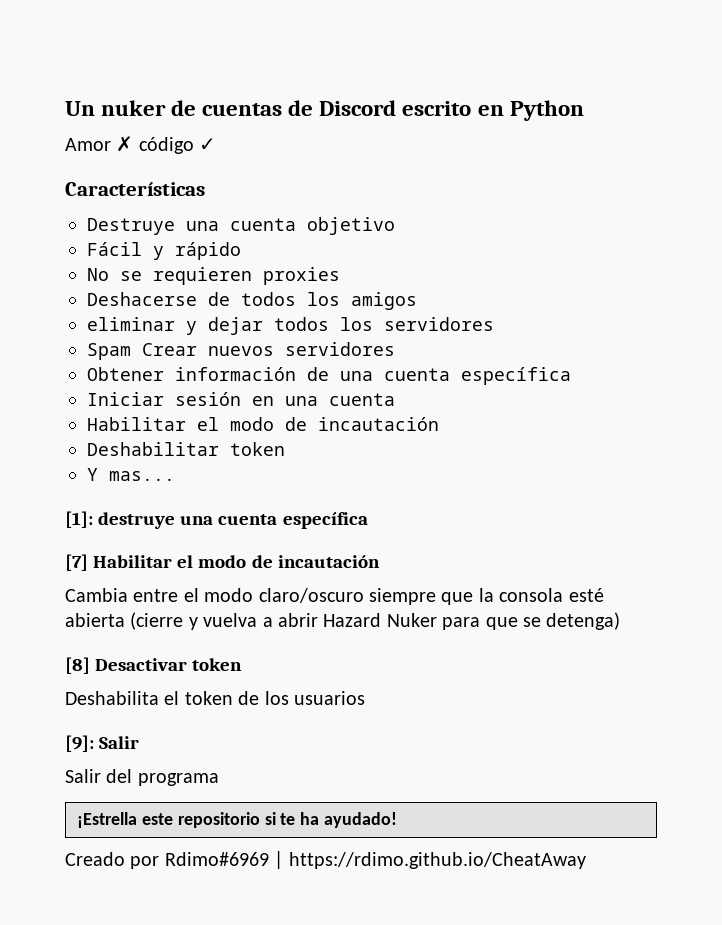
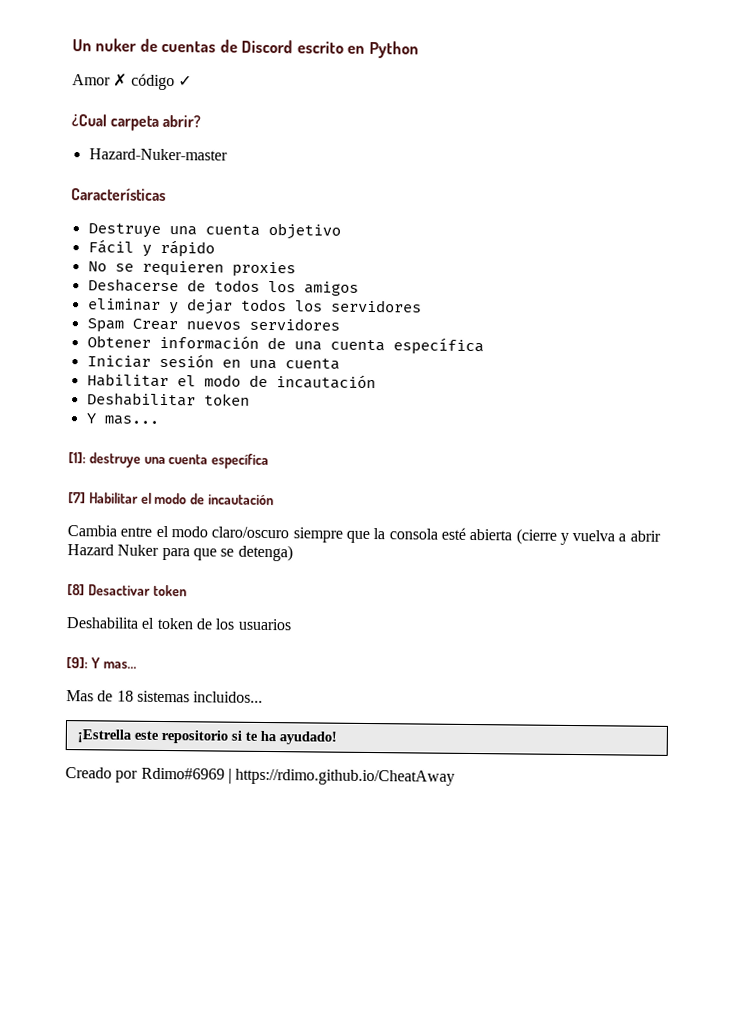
+ ¿Cual carpeta abrir?
+ Hazard-Nuker-master
- [9]: Salir
- Salir del programa
+ [9]: Y mas...
+ Mas de 18 sistemas incluidos...

